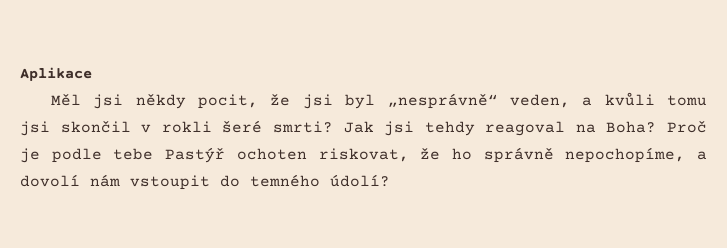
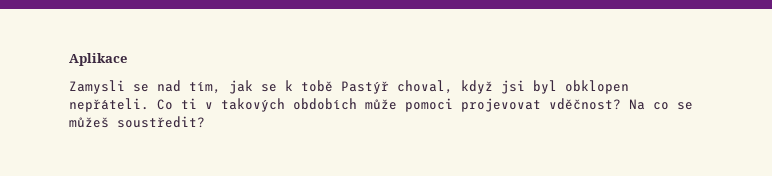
- Měl jsi někdy pocit, že jsi byl „nesprávně“ veden, a kvůli tomu jsi skončil v rokli šeré smrti? Jak jsi tehdy reagoval na Boha? Proč je podle tebe Pastýř ochoten riskovat, že ho správně nepochopíme, a dovolí nám vstoupit do temného údolí?
+ Zamysli se nad tím, jak se k tobě Pastýř choval, když jsi byl obklopen nepřáteli. Co ti v takových obdobích může pomoci projevovat vděčnost? Na co se můžeš soustředit?

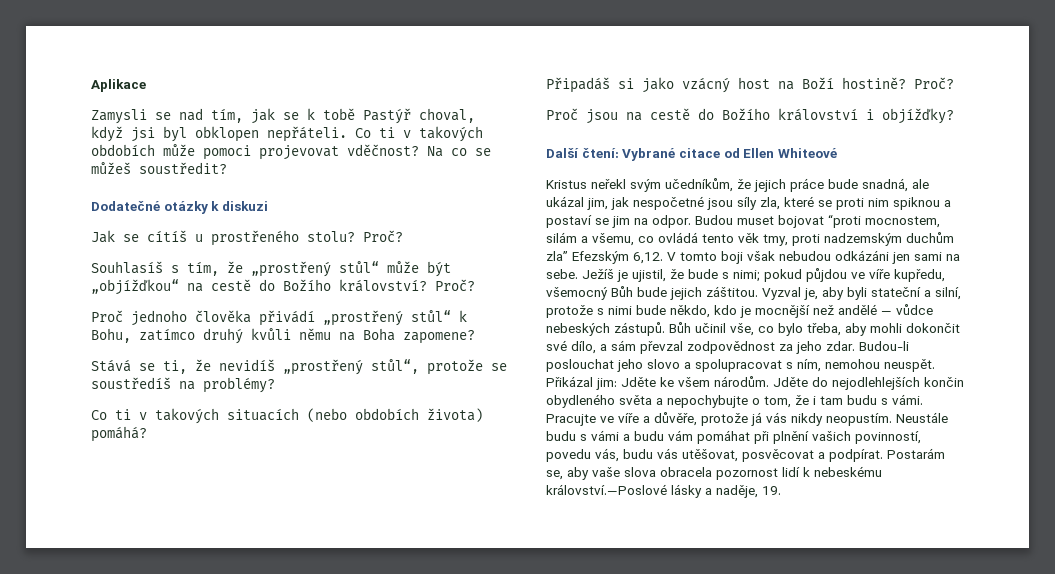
+ Dodatečné otázky k diskuzi
+ Jak se cítíš u prostřeného stolu? Proč?
+ Souhlasíš s tím, že „prostřený stůl“ může být „objížďkou“ na cestě do Božího království? Proč?
+ Proč jednoho člověka přivádí „prostřený stůl“ k Bohu, zatímco druhý kvůli němu na Boha zapomene?
+ Stává se ti, že nevidíš „prostřený stůl“, protože se soustředíš na problémy?
+ Co ti v takových situacích (nebo obdobích života) pomáhá?
+ Připadáš si jako vzácný host na Boží hostině? Proč?
+ Proč jsou na cestě do Božího království i objížďky?
+ Další čtení: Vybrané citace od Ellen Whiteové
+ Kristus neřekl svým učedníkům, že jejich práce bude snadná, ale ukázal jim, jak nespočetné jsou síly zla, které se proti nim spiknou a postaví se jim na odpor. Budou muset bojovat “proti mocnostem, silám a všemu, co ovládá tento věk tmy, proti nadzemským duchům zla” Efezským 6,12. V tomto boji však nebudou odkázáni jen sami na sebe. Ježíš je ujistil, že bude s nimi; pokud půjdou ve víře kupředu, všemocný Bůh bude jejich záštitou. Vyzval je, aby byli stateční a silní, protože s nimi bude někdo, kdo je mocnější než andělé — vůdce nebeských zástupů. Bůh učinil vše, co bylo třeba, aby mohli dokončit své dílo, a sám převzal zodpovědnost za jeho zdar. Budou-li poslouchat jeho slovo a spolupracovat s ním, nemohou neuspět. Přikázal jim: Jděte ke všem národům. Jděte do nejodlehlejších končin obydleného světa a nepochybujte o tom, že i tam budu s vámi. Pracujte ve víře a důvěře, protože já vás nikdy neopustím. Neustále budu s vámi a budu vám pomáhat při plnění vašich povinností, povedu vás, budu vás utěšovat, posvěcovat a podpírat. Postarám se, aby vaše slova obracela pozornost lidí k nebeskému království.—Poslové lásky a naděje, 19.

